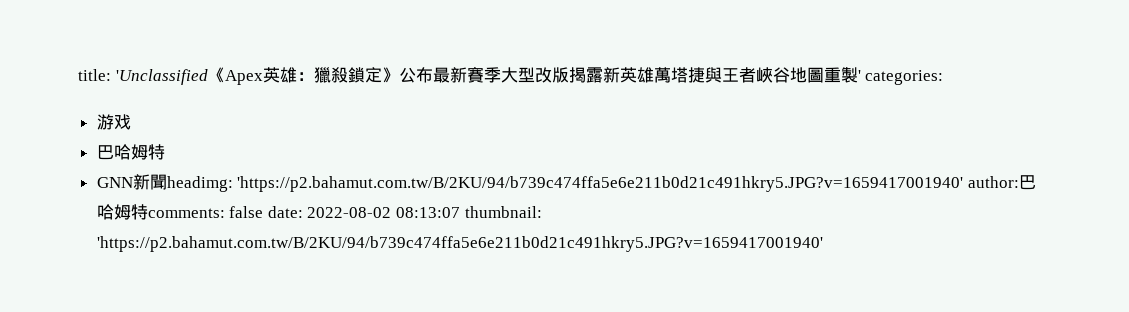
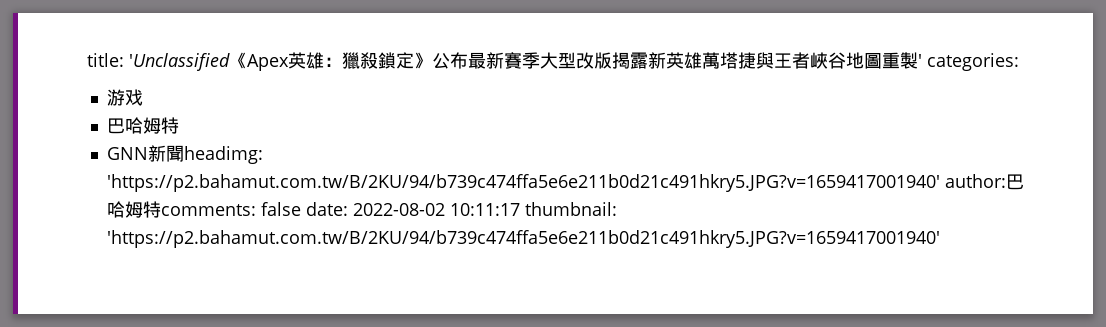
- GNN新聞headimg: 'https://p2.bahamut.com.tw/B/2KU/94/b739c474ffa5e6e211b0d21c491hkry5.JPG?v=1659417001940' author:巴哈姆特comments: false date: 2022-08-02 08:13:07 thumbnail: 'https://p2.bahamut.com.tw/B/2KU/94/b739c474ffa5e6e211b0d21c491hkry5.JPG?v=1659417001940'
+ GNN新聞headimg: 'https://p2.bahamut.com.tw/B/2KU/94/b739c474ffa5e6e211b0d21c491hkry5.JPG?v=1659417001940' author:巴哈姆特comments: false date: 2022-08-02 10:11:17 thumbnail: 'https://p2.bahamut.com.tw/B/2KU/94/b739c474ffa5e6e211b0d21c491hkry5.JPG?v=1659417001940'

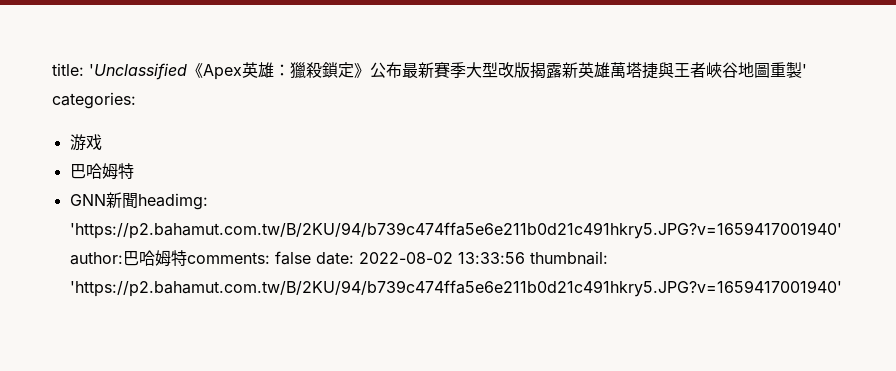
- GNN新聞headimg: 'https://p2.bahamut.com.tw/B/2KU/94/b739c474ffa5e6e211b0d21c491hkry5.JPG?v=1659417001940' author:巴哈姆特comments: false date: 2022-08-02 10:11:17 thumbnail: 'https://p2.bahamut.com.tw/B/2KU/94/b739c474ffa5e6e211b0d21c491hkry5.JPG?v=1659417001940'
+ GNN新聞headimg: 'https://p2.bahamut.com.tw/B/2KU/94/b739c474ffa5e6e211b0d21c491hkry5.JPG?v=1659417001940' author:巴哈姆特comments: false date: 2022-08-02 13:33:56 thumbnail: 'https://p2.bahamut.com.tw/B/2KU/94/b739c474ffa5e6e211b0d21c491hkry5.JPG?v=1659417001940'

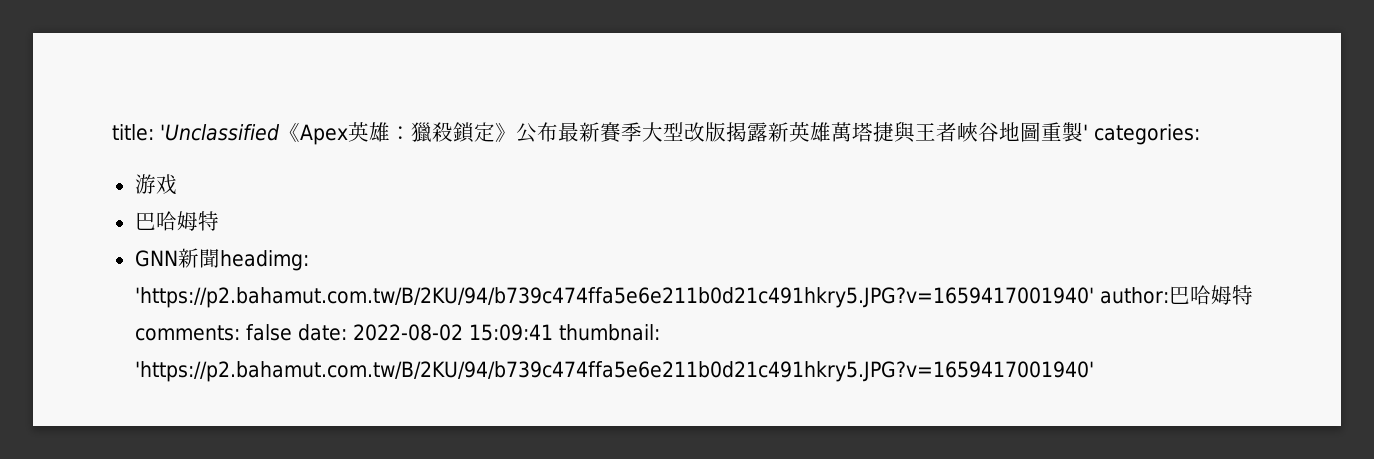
- GNN新聞headimg: 'https://p2.bahamut.com.tw/B/2KU/94/b739c474ffa5e6e211b0d21c491hkry5.JPG?v=1659417001940' author:巴哈姆特comments: false date: 2022-08-02 13:33:56 thumbnail: 'https://p2.bahamut.com.tw/B/2KU/94/b739c474ffa5e6e211b0d21c491hkry5.JPG?v=1659417001940'
+ GNN新聞headimg: 'https://p2.bahamut.com.tw/B/2KU/94/b739c474ffa5e6e211b0d21c491hkry5.JPG?v=1659417001940' author:巴哈姆特comments: false date: 2022-08-02 15:09:41 thumbnail: 'https://p2.bahamut.com.tw/B/2KU/94/b739c474ffa5e6e211b0d21c491hkry5.JPG?v=1659417001940'

